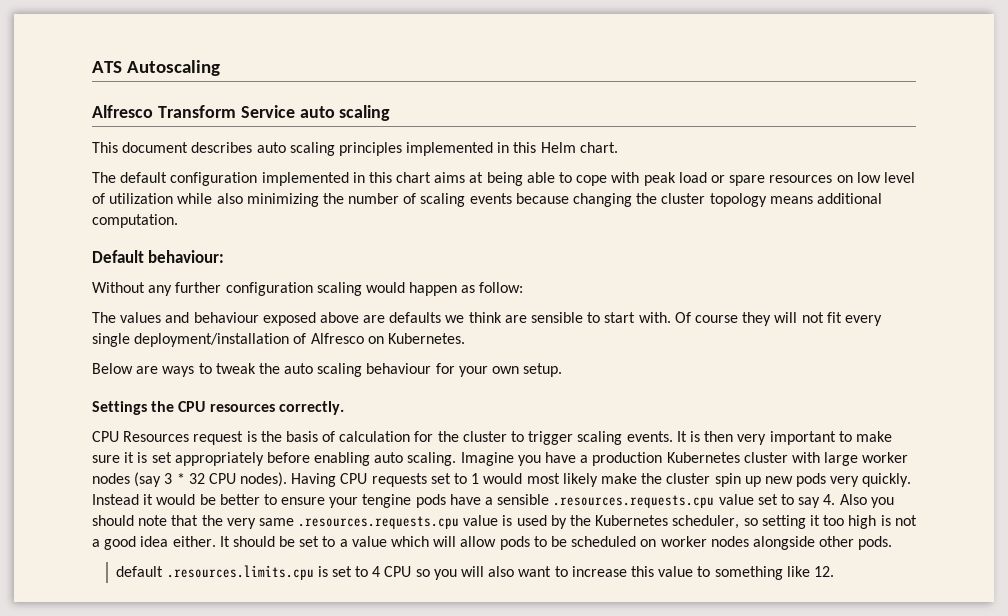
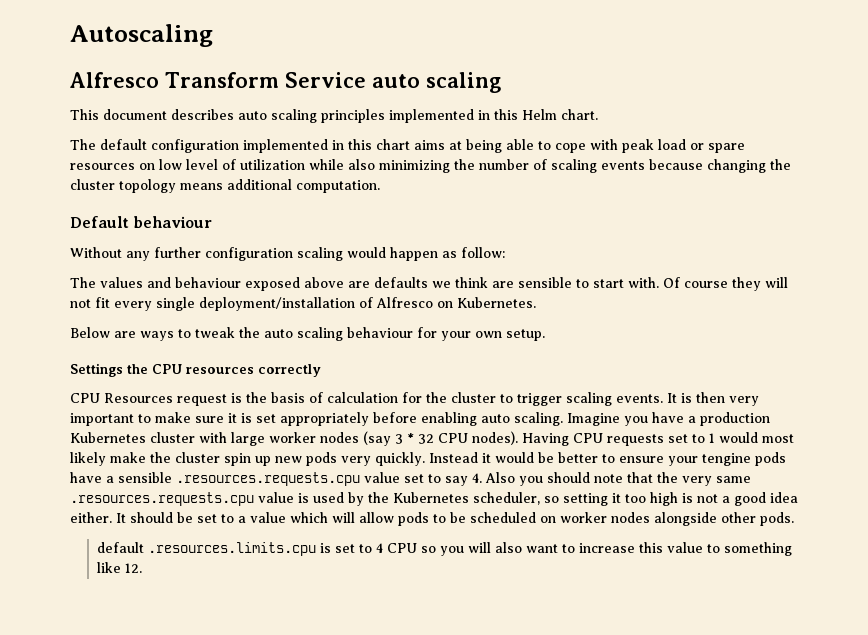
- ATS Autoscaling
+ Autoscaling
- Default behaviour:
+ Default behaviour
- Settings the CPU resources correctly.
+ Settings the CPU resources correctly

